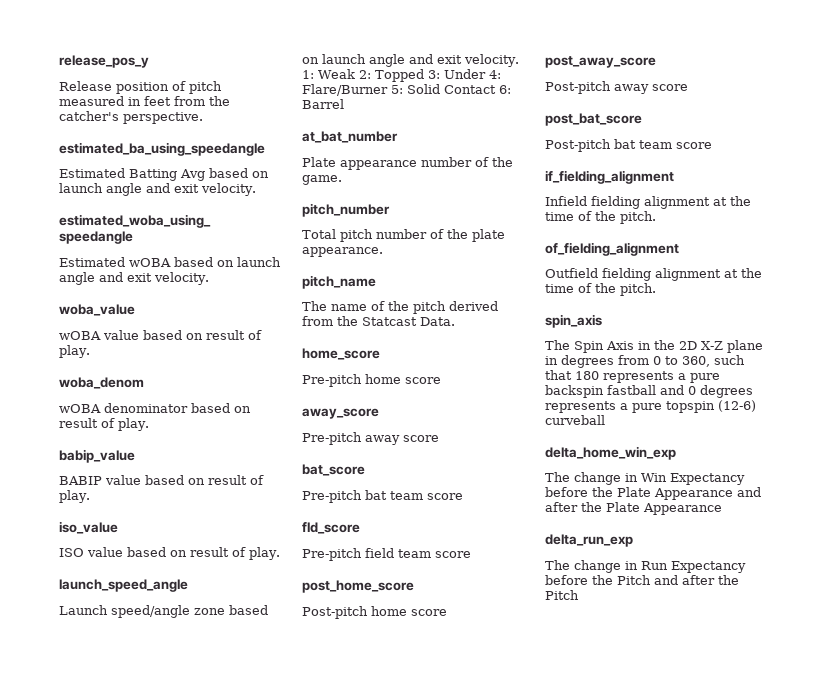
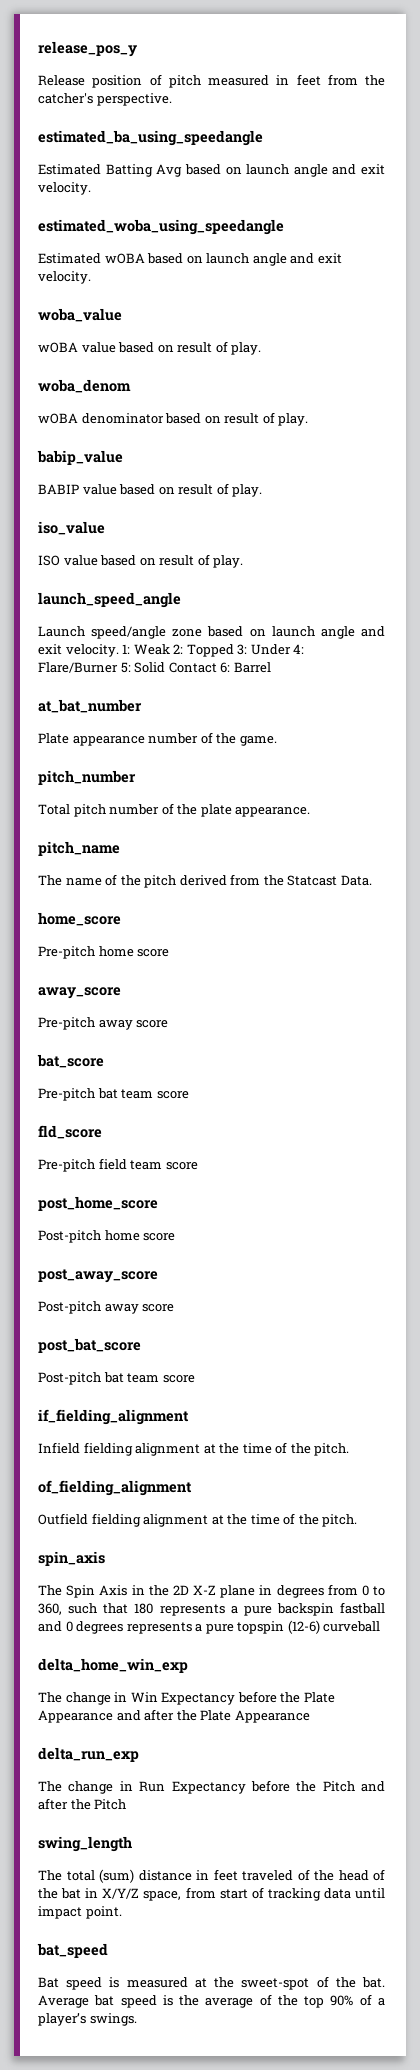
+ swing_length
+ The total (sum) distance in feet traveled of the head of the bat in X/Y/Z space, from start of tracking data until impact point.
+ bat_speed
+ Bat speed is measured at the sweet-spot of the bat. Average bat speed is the average of the top 90% of a player’s swings.

